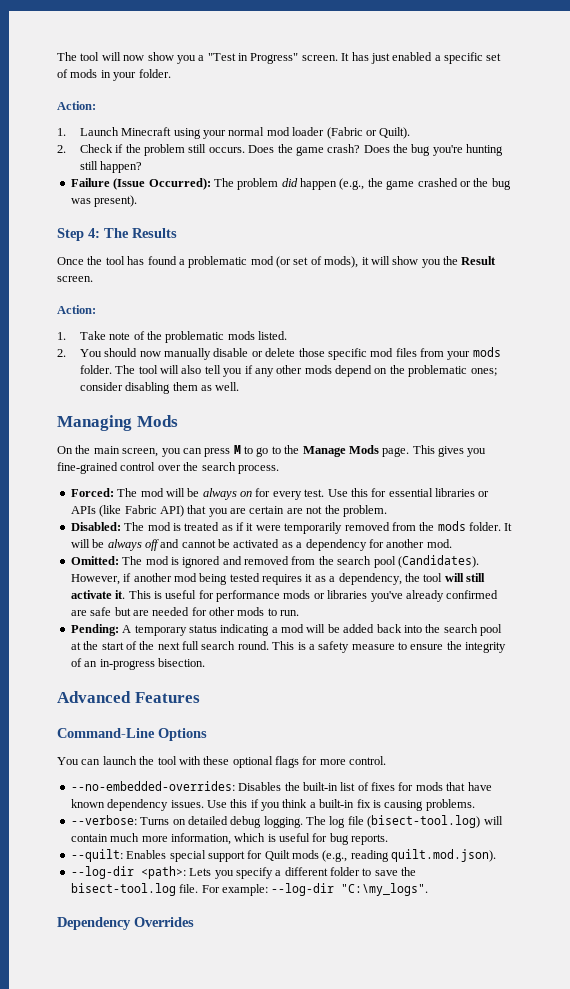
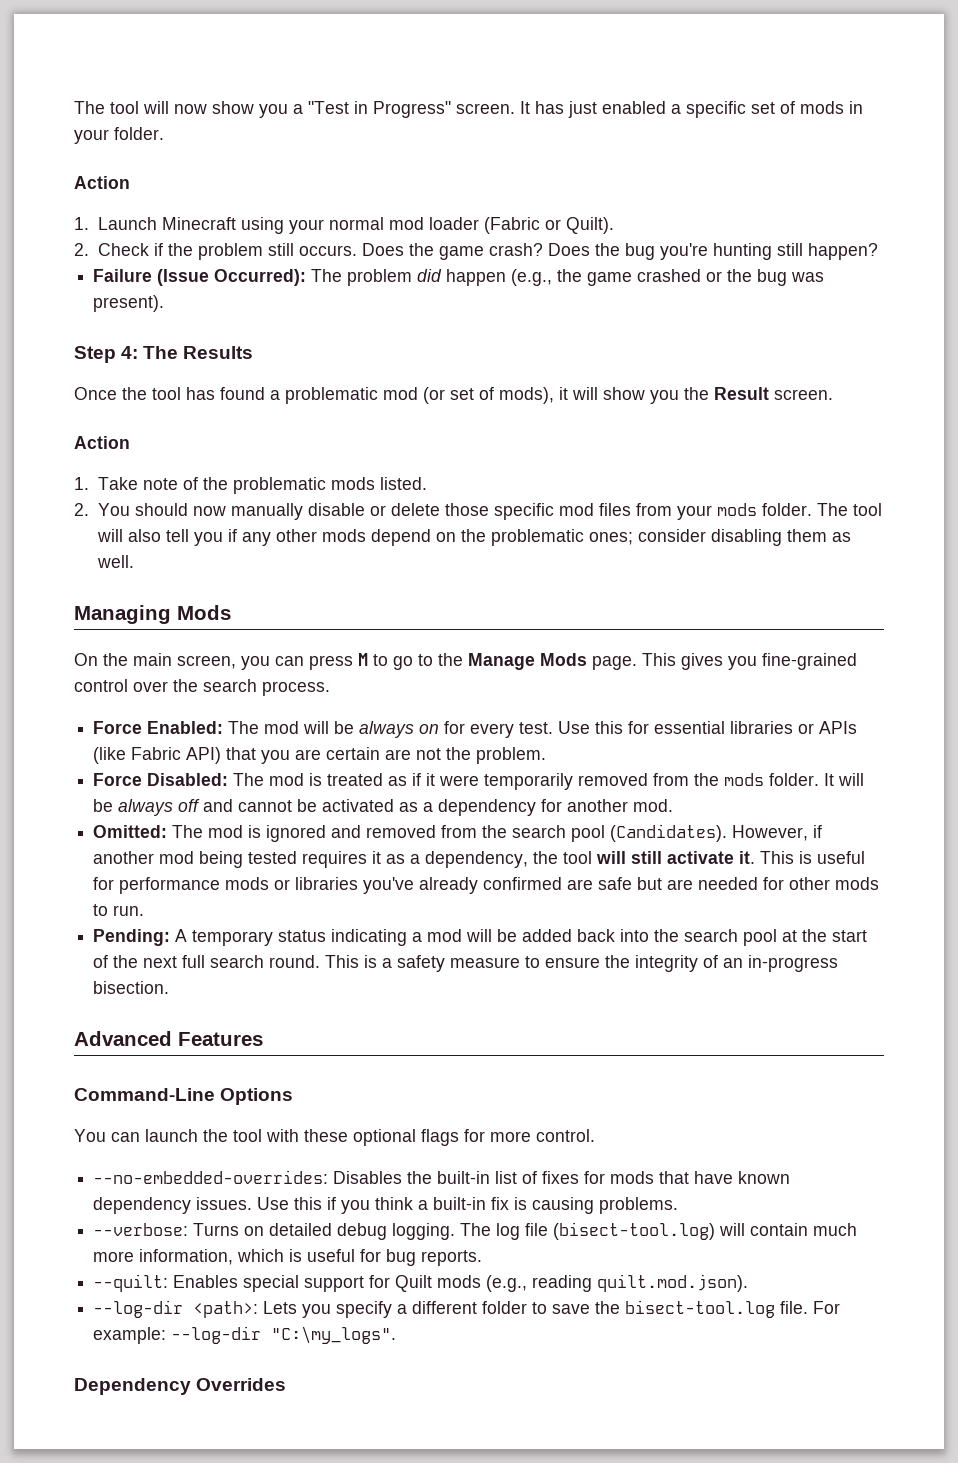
  It has just enabled a specific set of mods in your folder.
- Action:
+ Action
  Once the tool has found a problematic mod (or set of mods), it will show you the Result screen.
- Action:
+ Action
- Forced: The mod will be always on for every test.
+ Force Enabled: The mod will be always on for every test.
- Disabled: The mod is treated as if it were temporarily removed from the mods folder.
+ Force Disabled: The mod is treated as if it were temporarily removed from the mods folder.

